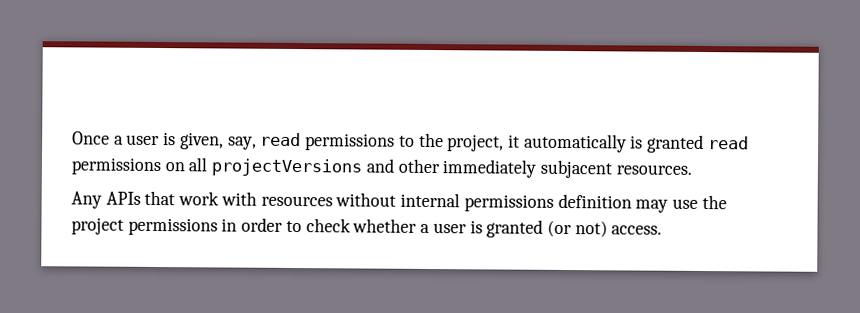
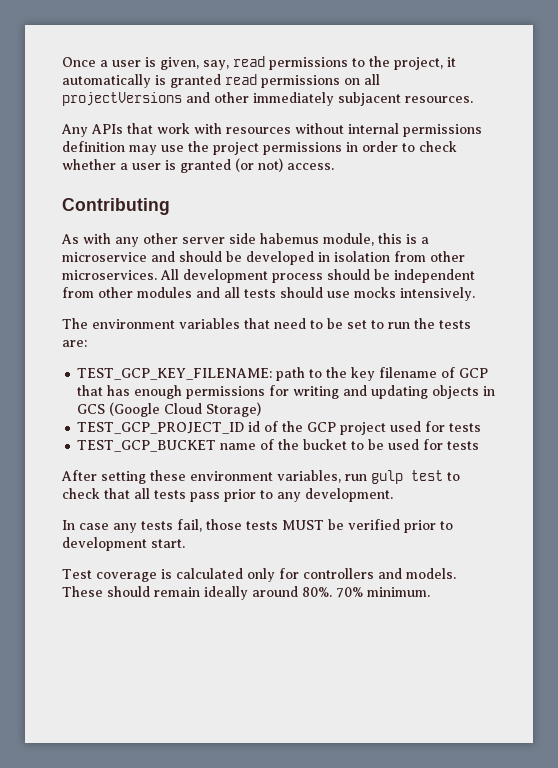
+ Contributing
+ As with any other server side habemus module, this is a microservice and should be developed in isolation from other microservices. All development process should be independent from other modules and all tests should use mocks intensively.
+ The environment variables that need to be set to run the tests are:
+ TEST_GCP_KEY_FILENAME: path to the key filename of GCP that has enough permissions for writing and updating objects in GCS (Google Cloud Storage)
+ TEST_GCP_PROJECT_ID id of the GCP project used for tests
+ TEST_GCP_BUCKET name of the bucket to be used for tests
+ After setting these environment variables, run gulp test to check that all tests pass prior to any development.
+ In case any tests fail, those tests MUST be verified prior to development start.
+ Test coverage is calculated only for controllers and models. These should remain ideally around 80%. 70% minimum.

